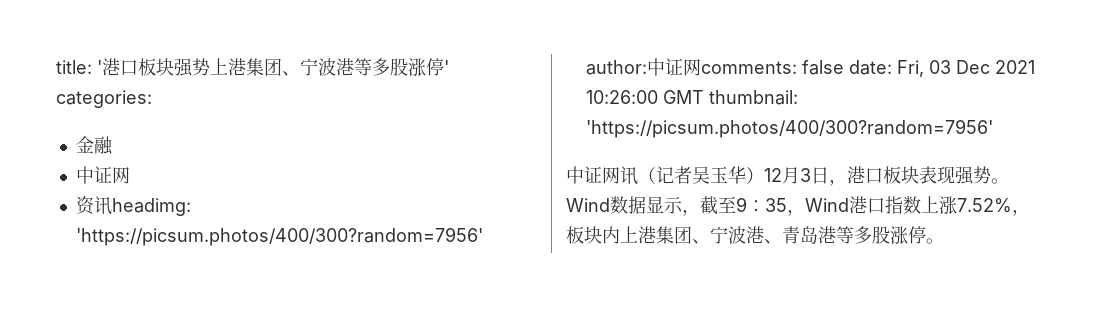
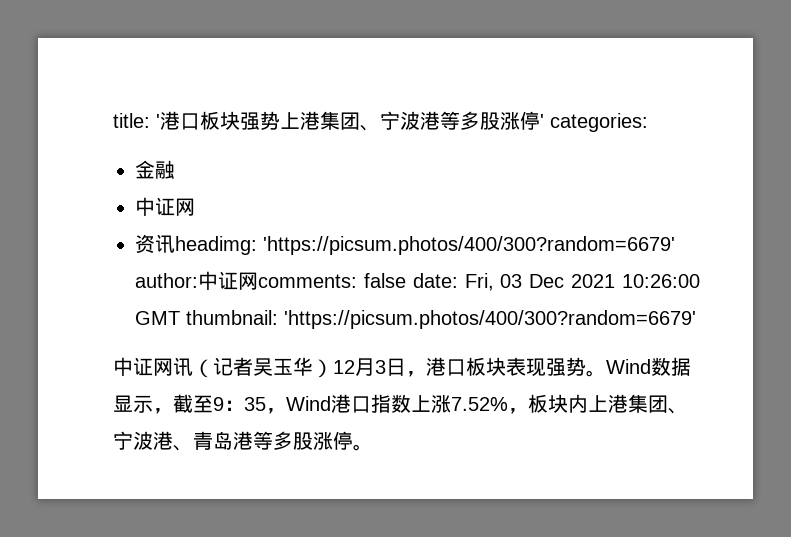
- 资讯headimg: 'https://picsum.photos/400/300?random=7956' author:中证网comments: false date: Fri, 03 Dec 2021 10:26:00 GMT thumbnail: 'https://picsum.photos/400/300?random=7956'
+ 资讯headimg: 'https://picsum.photos/400/300?random=6679' author:中证网comments: false date: Fri, 03 Dec 2021 10:26:00 GMT thumbnail: 'https://picsum.photos/400/300?random=6679'

